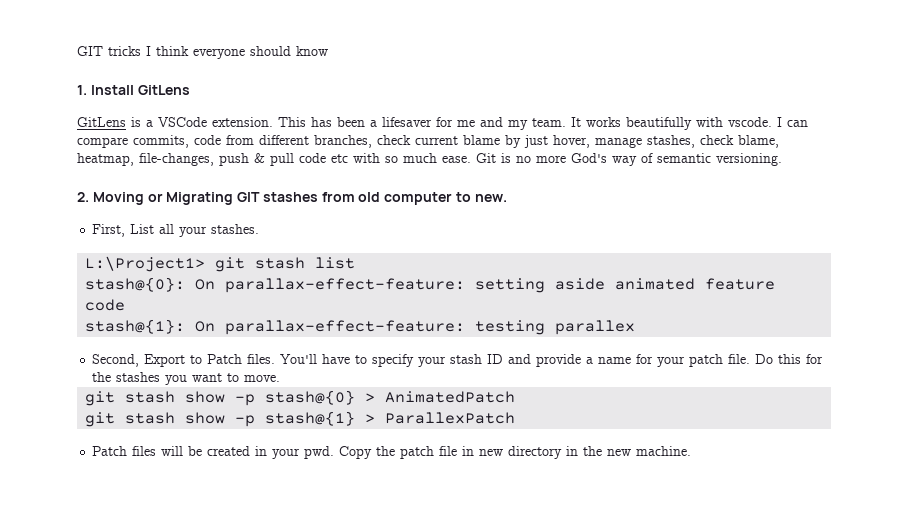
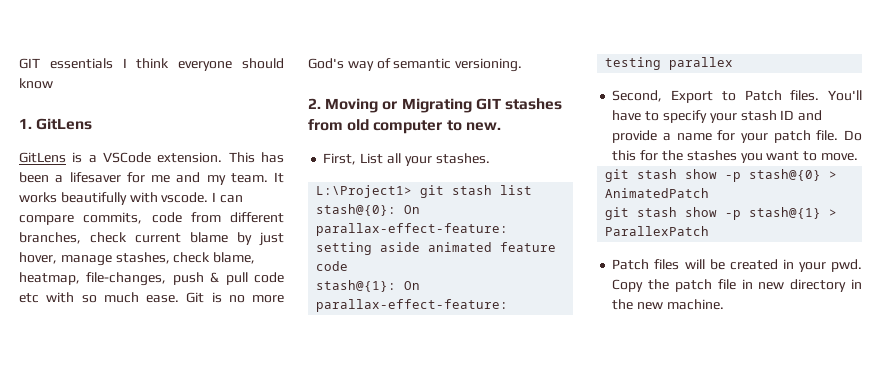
- GIT tricks I think everyone should know
+ GIT essentials I think everyone should know
- 1. Install GitLens
+ 1. GitLens

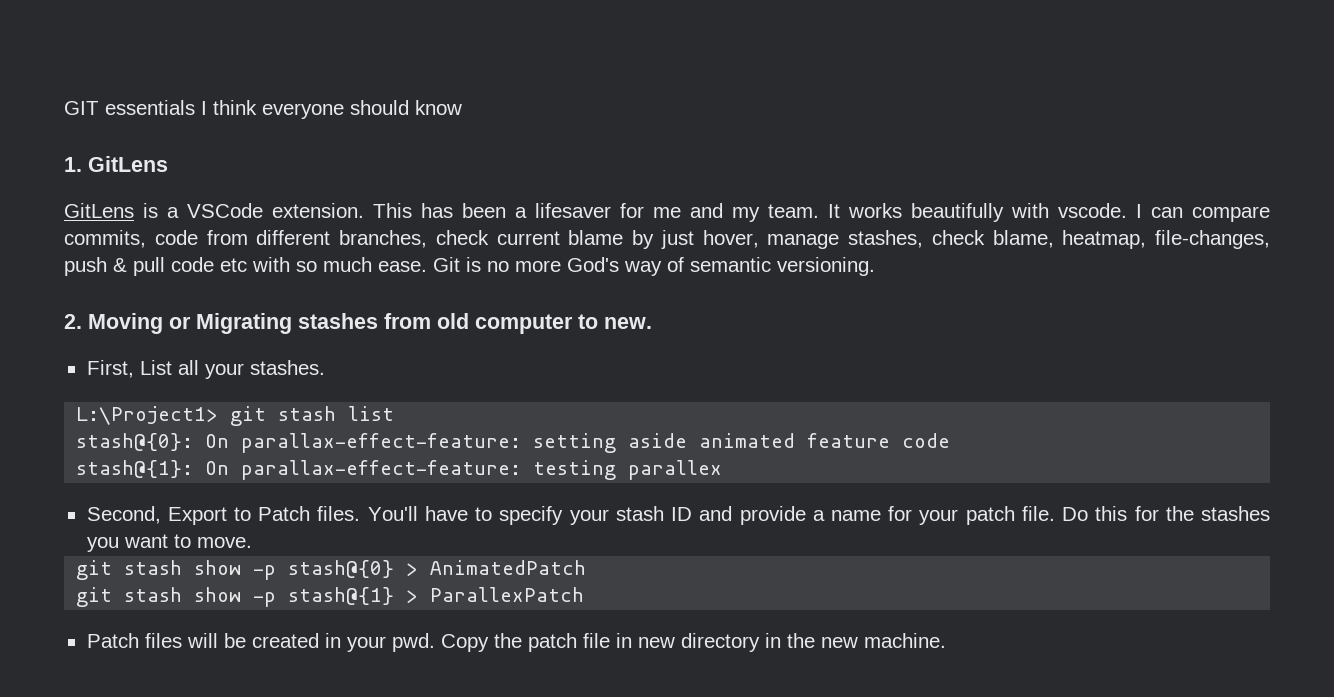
- 2. Moving or Migrating GIT stashes from old computer to new.
+ 2. Moving or Migrating stashes from old computer to new.

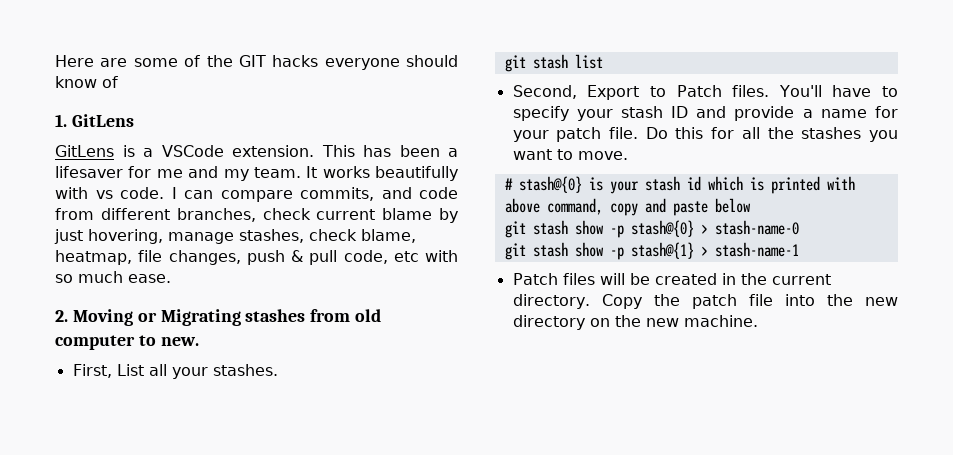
- GIT essentials I think everyone should know
+ Here are some of the GIT hacks everyone should know of
- It works beautifully with vscode.
+ It works beautifully with vs code.
- I can compare commits, code from different branches, check current blame by just hover, manage stashes, check blame, heatmap, file-changes, push & pull code etc with so much ease. Git is no more God's way of semantic versioning.
+ I can compare commits, and code from different branches, check current blame by just hovering, manage stashes, check blame, heatmap, file changes, push & pull code, etc with so much ease.
- L:\Project1> git stash list
+ git stash list
- stash@{0}: On parallax-effect-feature: setting aside animated feature code
- stash@{1}: On parallax-effect-feature: testing parallex
- Do this for the stashes you want to move.
+ Do this for all the stashes you want to move.
+ # stash@{0} is your stash id which is printed with above command, copy and paste below
- git stash show -p stash@{0} > AnimatedPatch
+ git stash show -p stash@{0} > stash-name-0
- git stash show -p stash@{1} > ParallexPatch
+ git stash show -p stash@{1} > stash-name-1
- Patch files will be created in your pwd.
+ Patch files will be created in the current directory.
- Copy the patch file in new directory in the new machine.
+ Copy the patch file into the new directory on the new machine.

